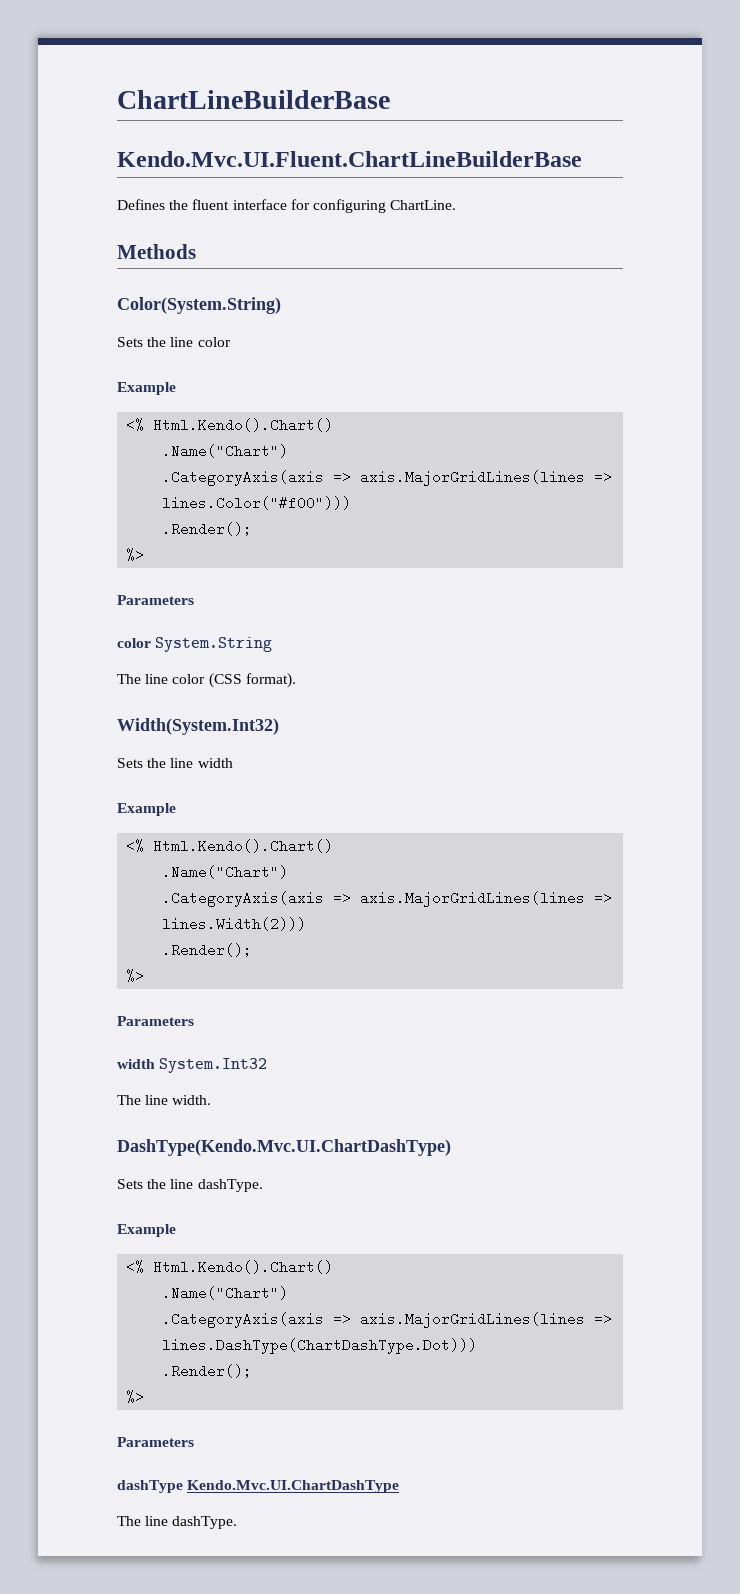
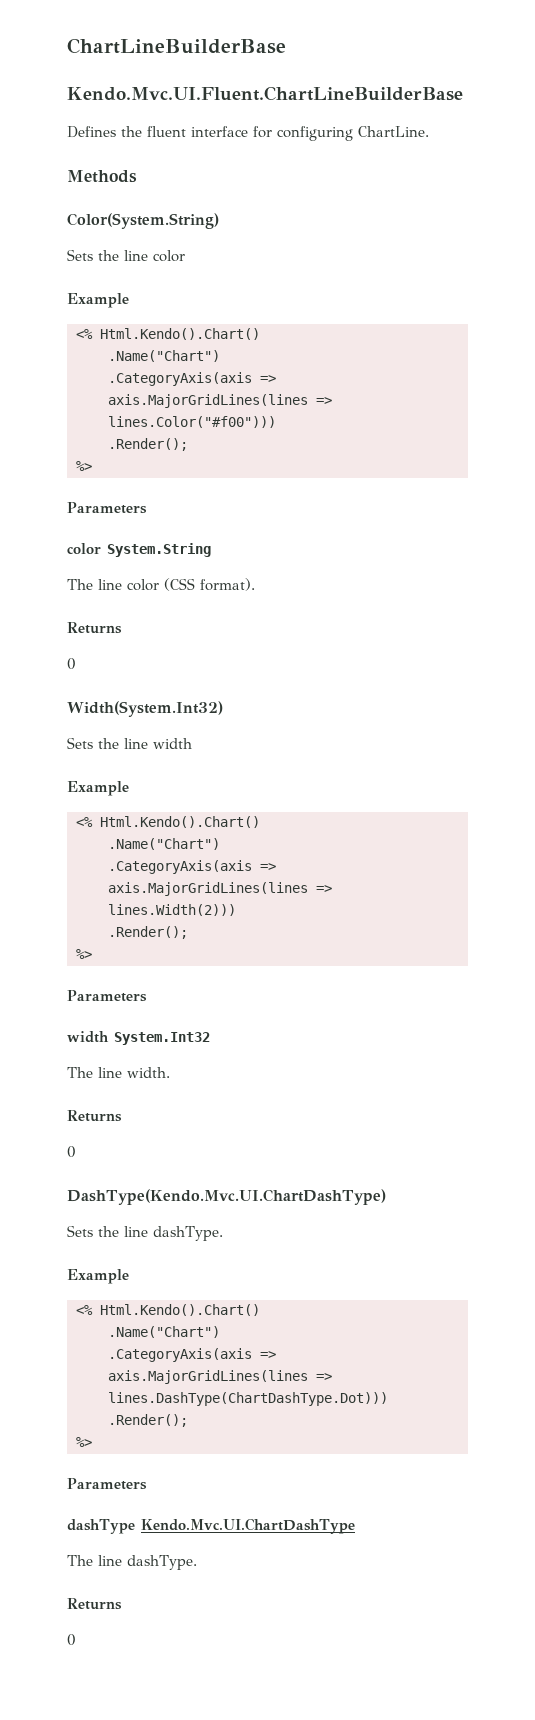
  The line color (CSS format).
+ Returns
+ 0
  The line width.
+ Returns
+ 0
  The line dashType.
+ Returns
+ 0

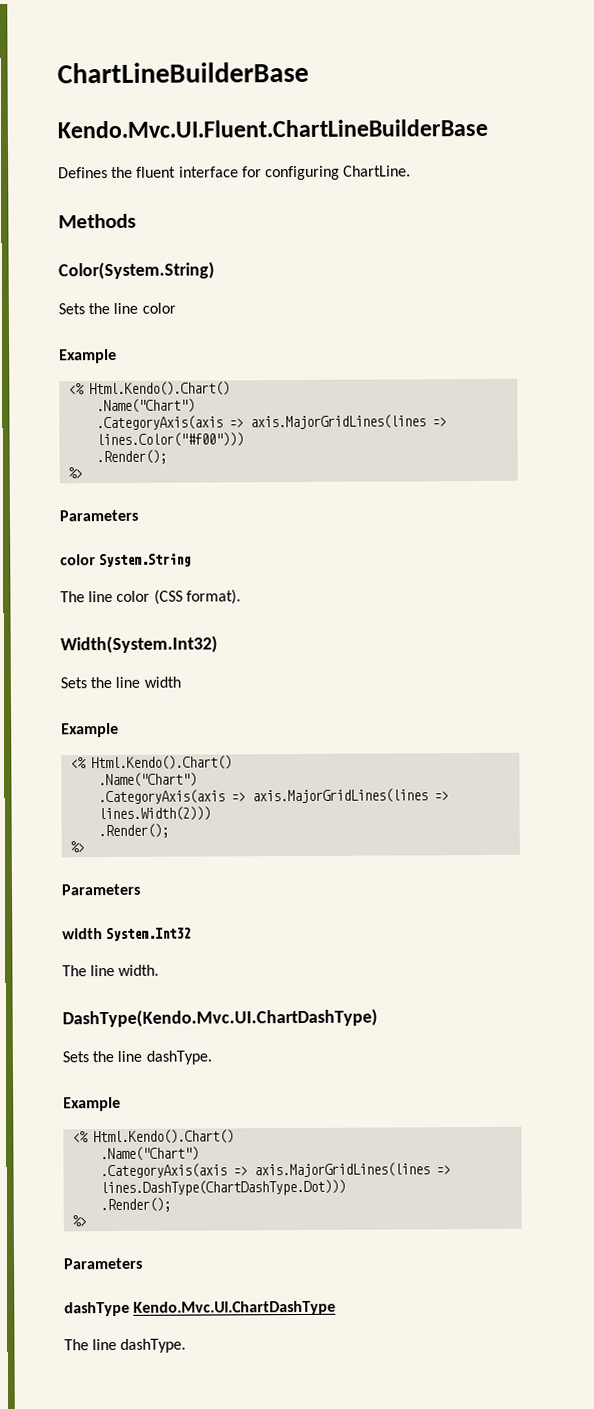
  The line color (CSS format).
- Returns
- 0
  The line width.
- Returns
- 0
  The line dashType.
- Returns
- 0

